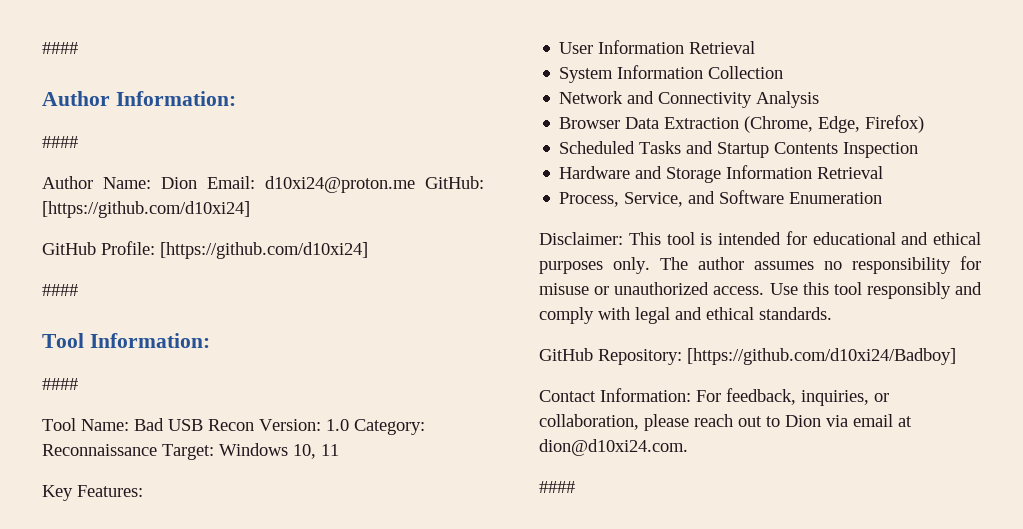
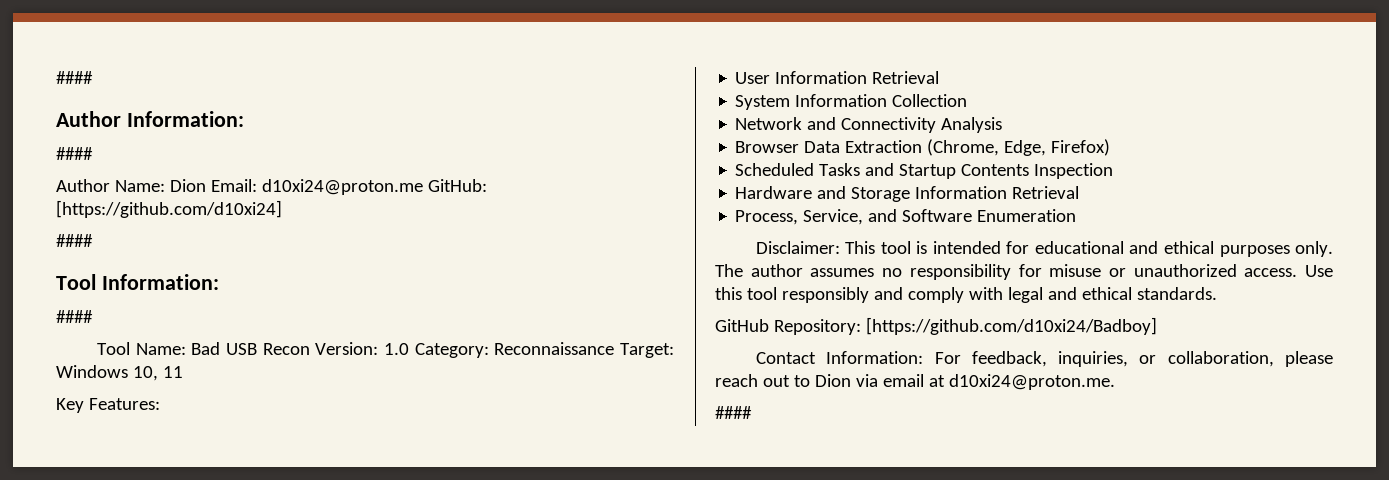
- GitHub Profile: [https://github.com/d10xi24]
- Contact Information: For feedback, inquiries, or collaboration, please reach out to Dion via email at dion@d10xi24.com.
+ Contact Information: For feedback, inquiries, or collaboration, please reach out to Dion via email at d10xi24@proton.me.

